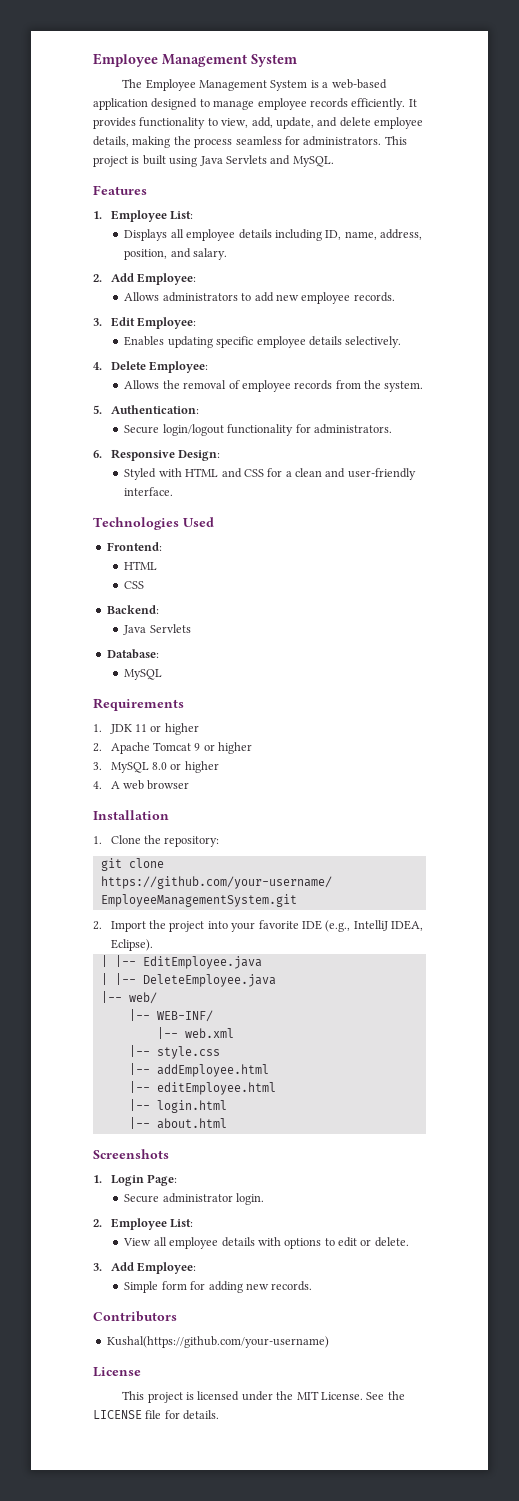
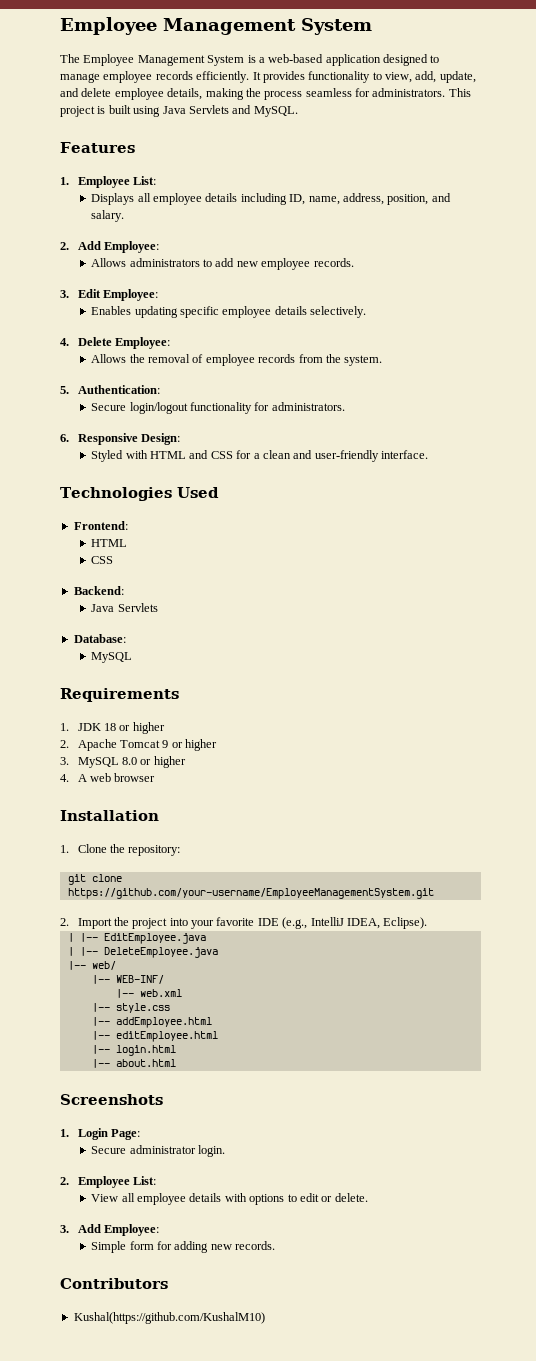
- 1. JDK 11 or higher
+ 1. JDK 18 or higher
- Kushal(https://github.com/your-username)
- License
- This project is licensed under the MIT License. See the LICENSE file for details.
+ Kushal(https://github.com/KushalM10)

